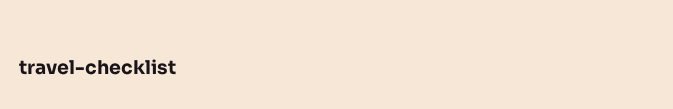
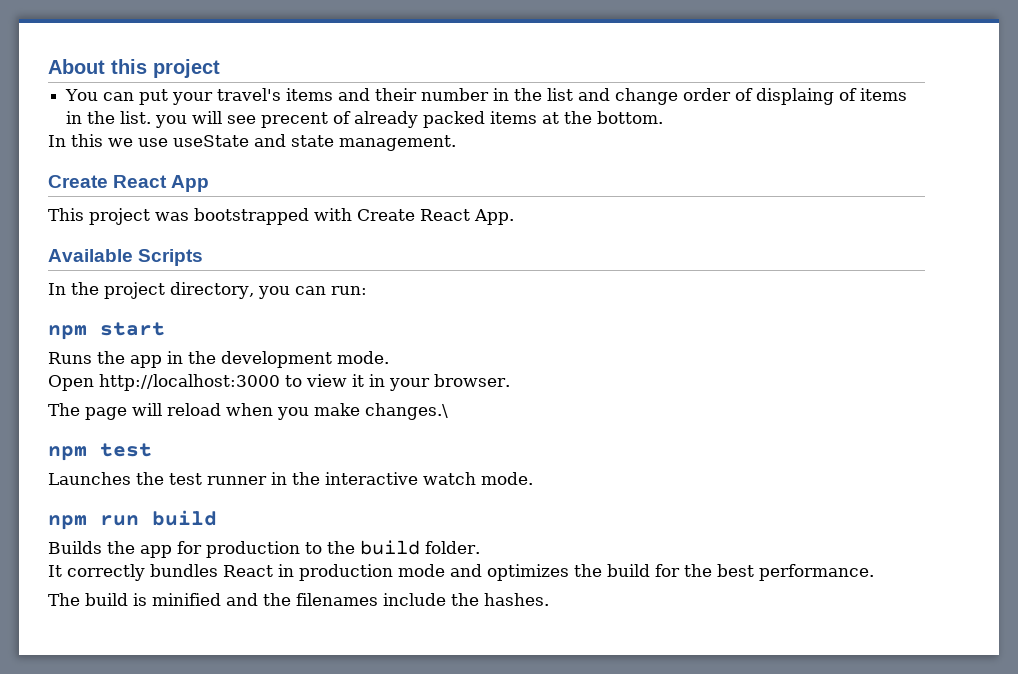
- travel-checklist
+ About this project
+ You can put your travel's items and their number in the list and change order of displaing of items in the list. you will see precent of already packed items at the bottom.
+ In this we use useState and state management.
+ Create React App
+ This project was bootstrapped with Create React App.
+ Available Scripts
+ In the project directory, you can run:
+ npm start
+ Runs the app in the development mode.
+ Open http://localhost:3000 to view it in your browser.
+ The page will reload when you make changes.\
+ npm test
+ Launches the test runner in the interactive watch mode.
+ npm run build
+ Builds the app for production to the build folder.
+ It correctly bundles React in production mode and optimizes the build for the best performance.
+ The build is minified and the filenames include the hashes.

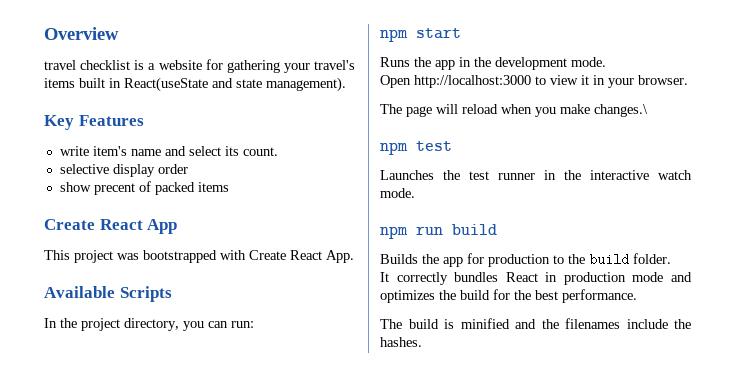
- About this project
- You can put your travel's items and their number in the list and change order of displaing of items in the list. you will see precent of already packed items at the bottom.
- In this we use useState and state management.
+ Overview
+ travel checklist is a website for gathering your travel's items built in React(useState and state management).
+ Key Features
+ write item's name and select its count.
+ selective display order
+ show precent of packed items

